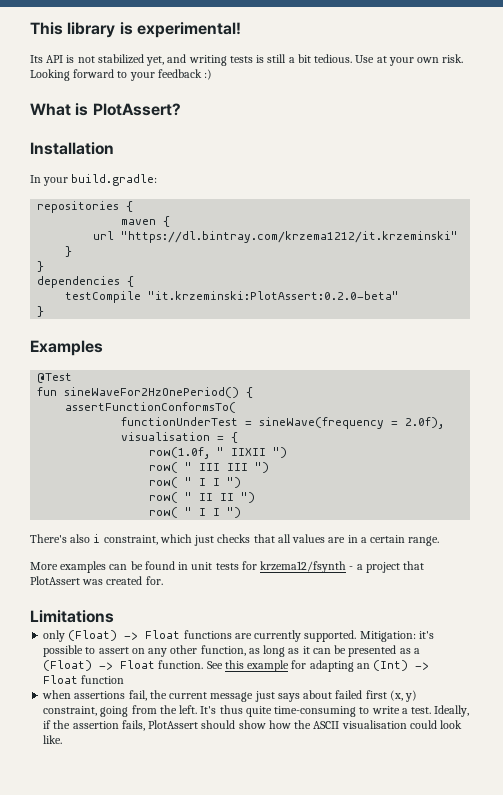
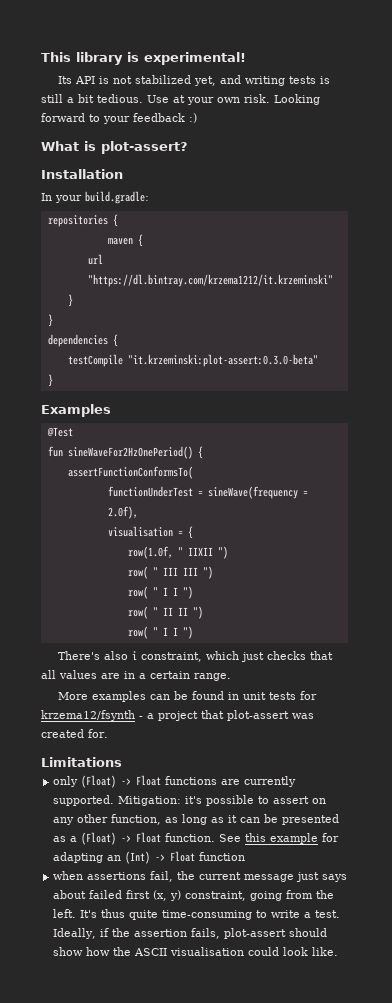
- What is PlotAssert?
+ What is plot-assert?
- testCompile "it.krzeminski:PlotAssert:0.2.0-beta"
+ testCompile "it.krzeminski:plot-assert:0.3.0-beta"
- More examples can be found in unit tests for krzema12/fsynth - a project that PlotAssert was created for.
+ More examples can be found in unit tests for krzema12/fsynth - a project that plot-assert was created for.
- Ideally, if the assertion fails, PlotAssert should show how the ASCII visualisation could look like.
+ Ideally, if the assertion fails, plot-assert should show how the ASCII visualisation could look like.

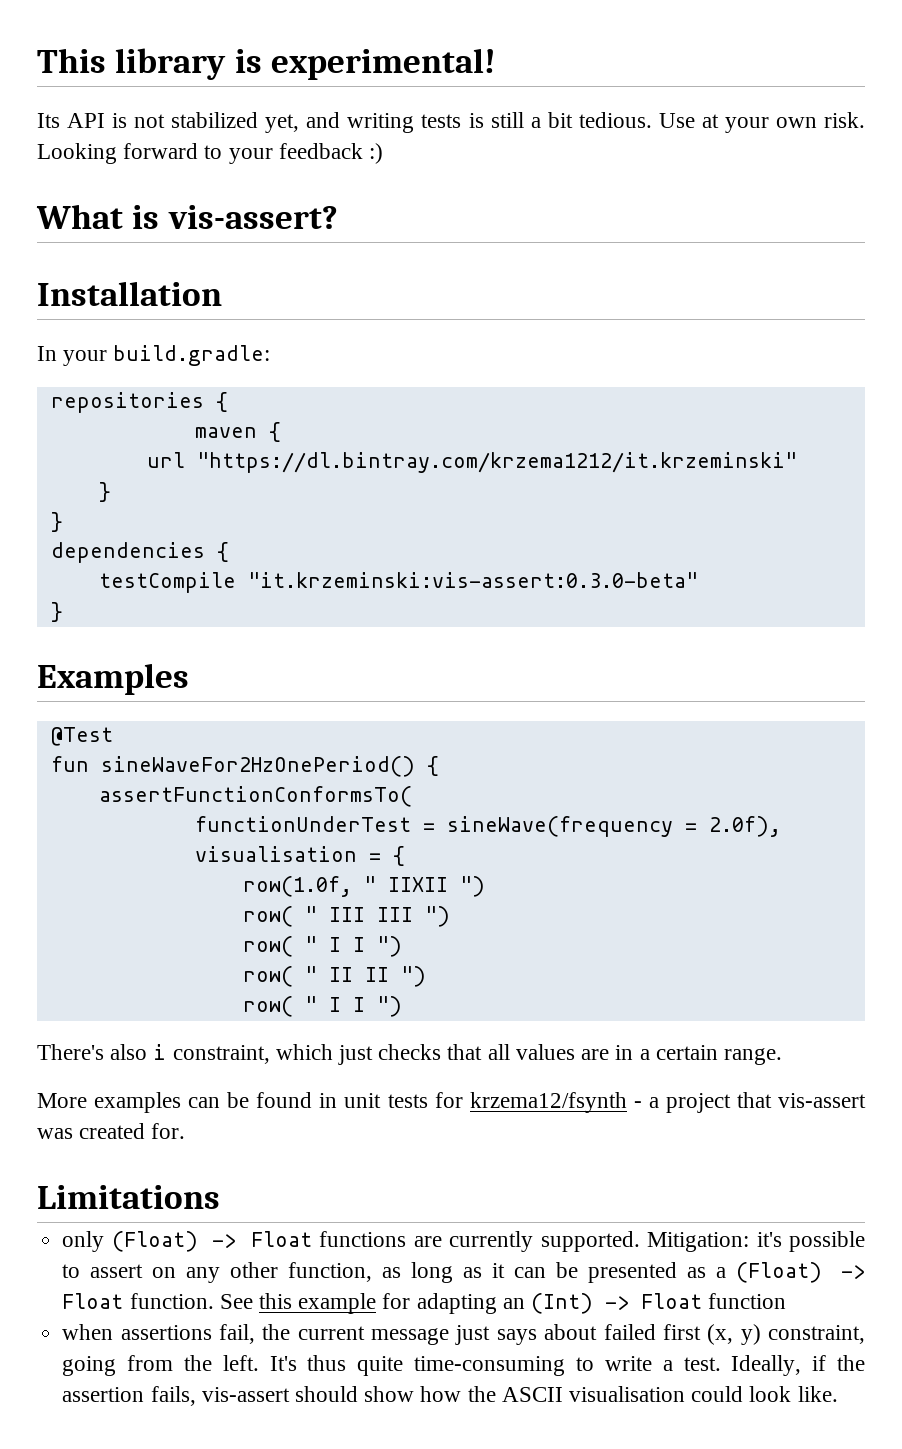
- What is plot-assert?
+ What is vis-assert?
- testCompile "it.krzeminski:plot-assert:0.3.0-beta"
+ testCompile "it.krzeminski:vis-assert:0.3.0-beta"
- More examples can be found in unit tests for krzema12/fsynth - a project that plot-assert was created for.
+ More examples can be found in unit tests for krzema12/fsynth - a project that vis-assert was created for.
- Ideally, if the assertion fails, plot-assert should show how the ASCII visualisation could look like.
+ Ideally, if the assertion fails, vis-assert should show how the ASCII visualisation could look like.

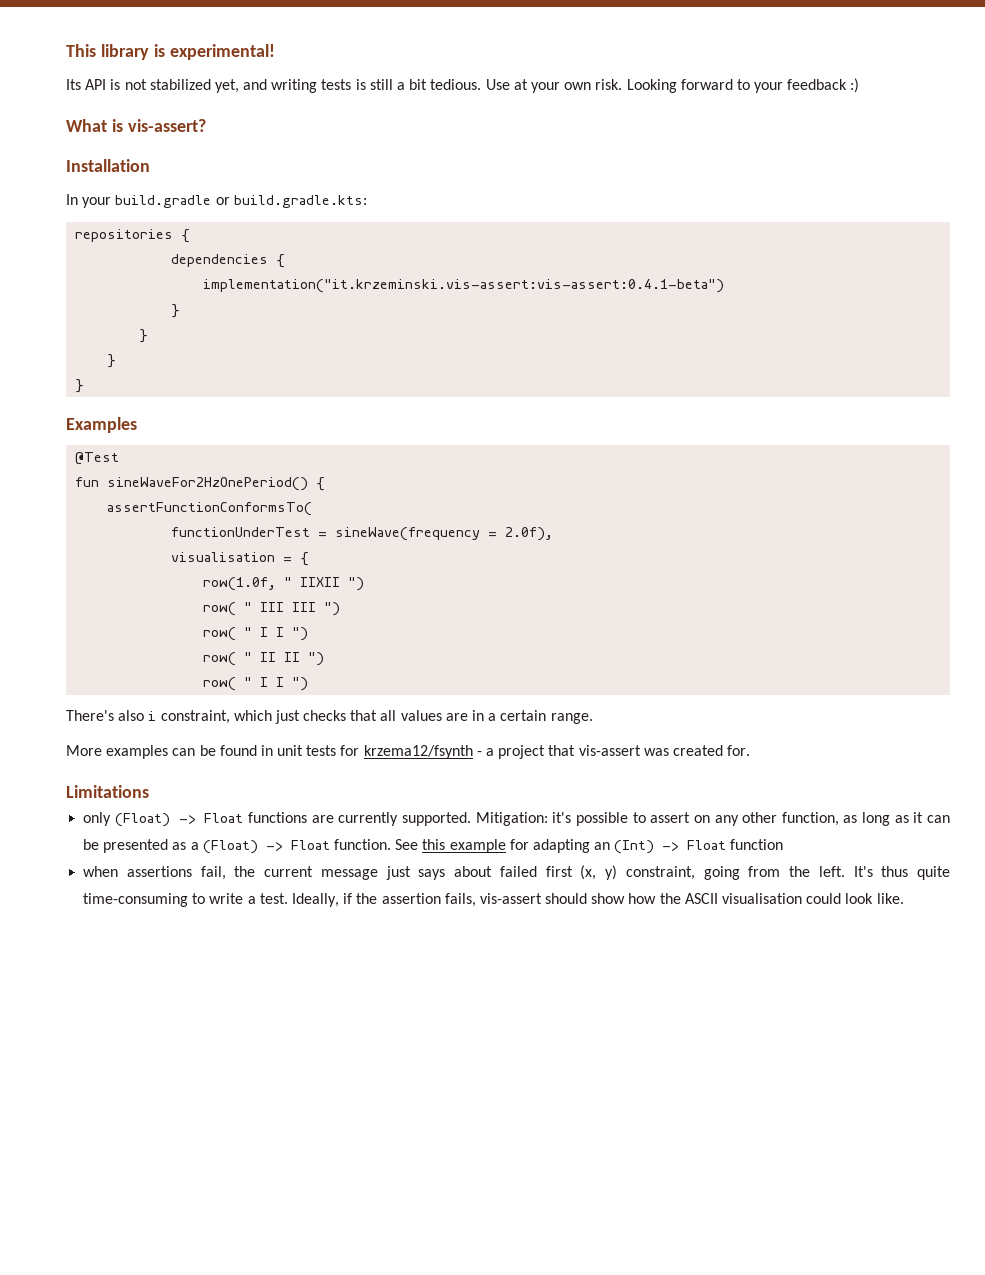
- In your build.gradle:
+ In your build.gradle or build.gradle.kts:
- maven {
- url "https://dl.bintray.com/krzema1212/it.krzeminski"
+ dependencies {
+ implementation("it.krzeminski.vis-assert:vis-assert:0.4.1-beta")
  }
  }
- dependencies {
- testCompile "it.krzeminski:vis-assert:0.3.0-beta"
+ }

